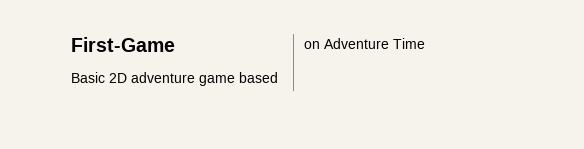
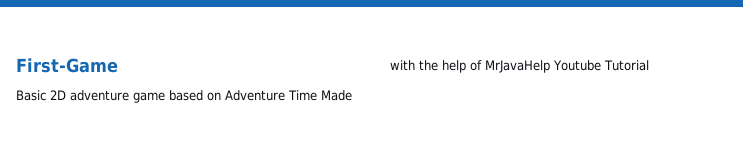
- Basic 2D adventure game based on Adventure Time
+ Basic 2D adventure game based on Adventure Time Made with the help of MrJavaHelp Youtube Tutorial

